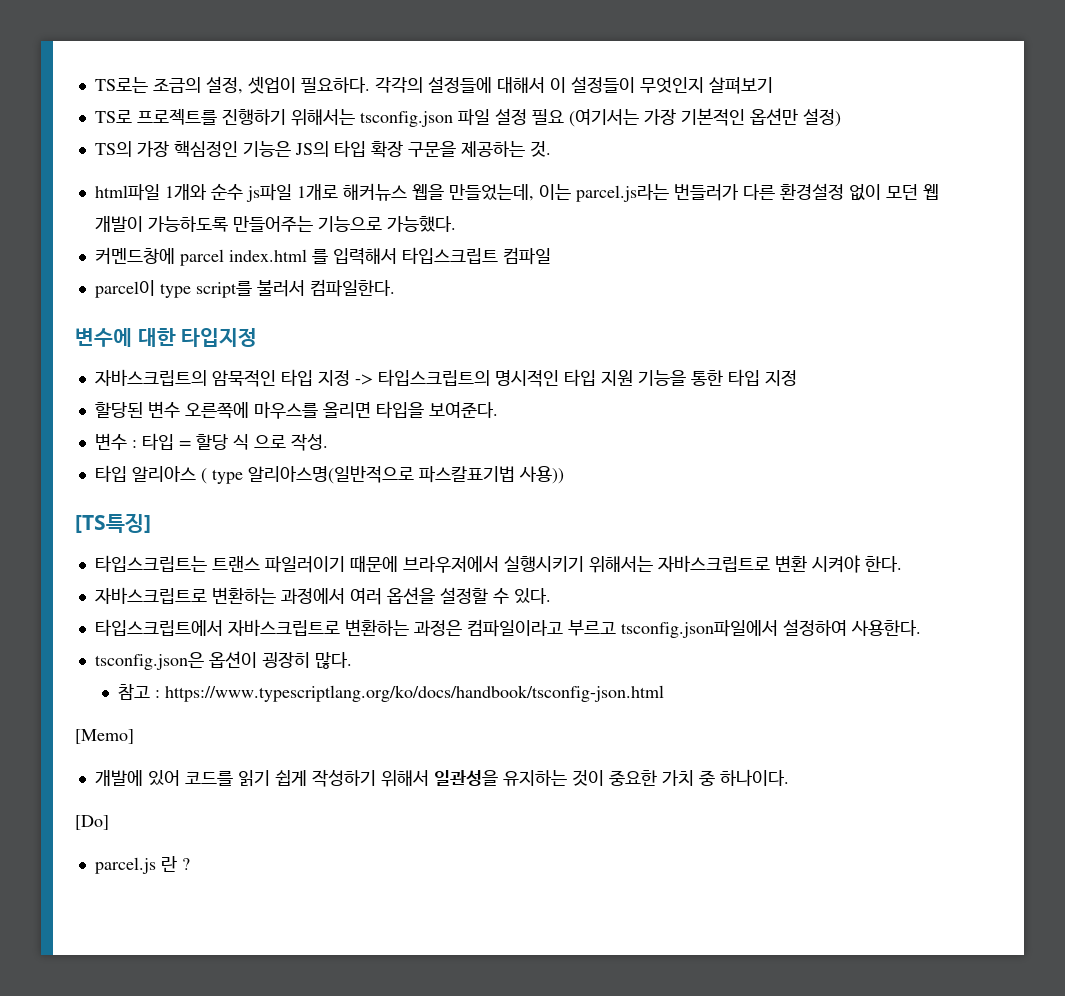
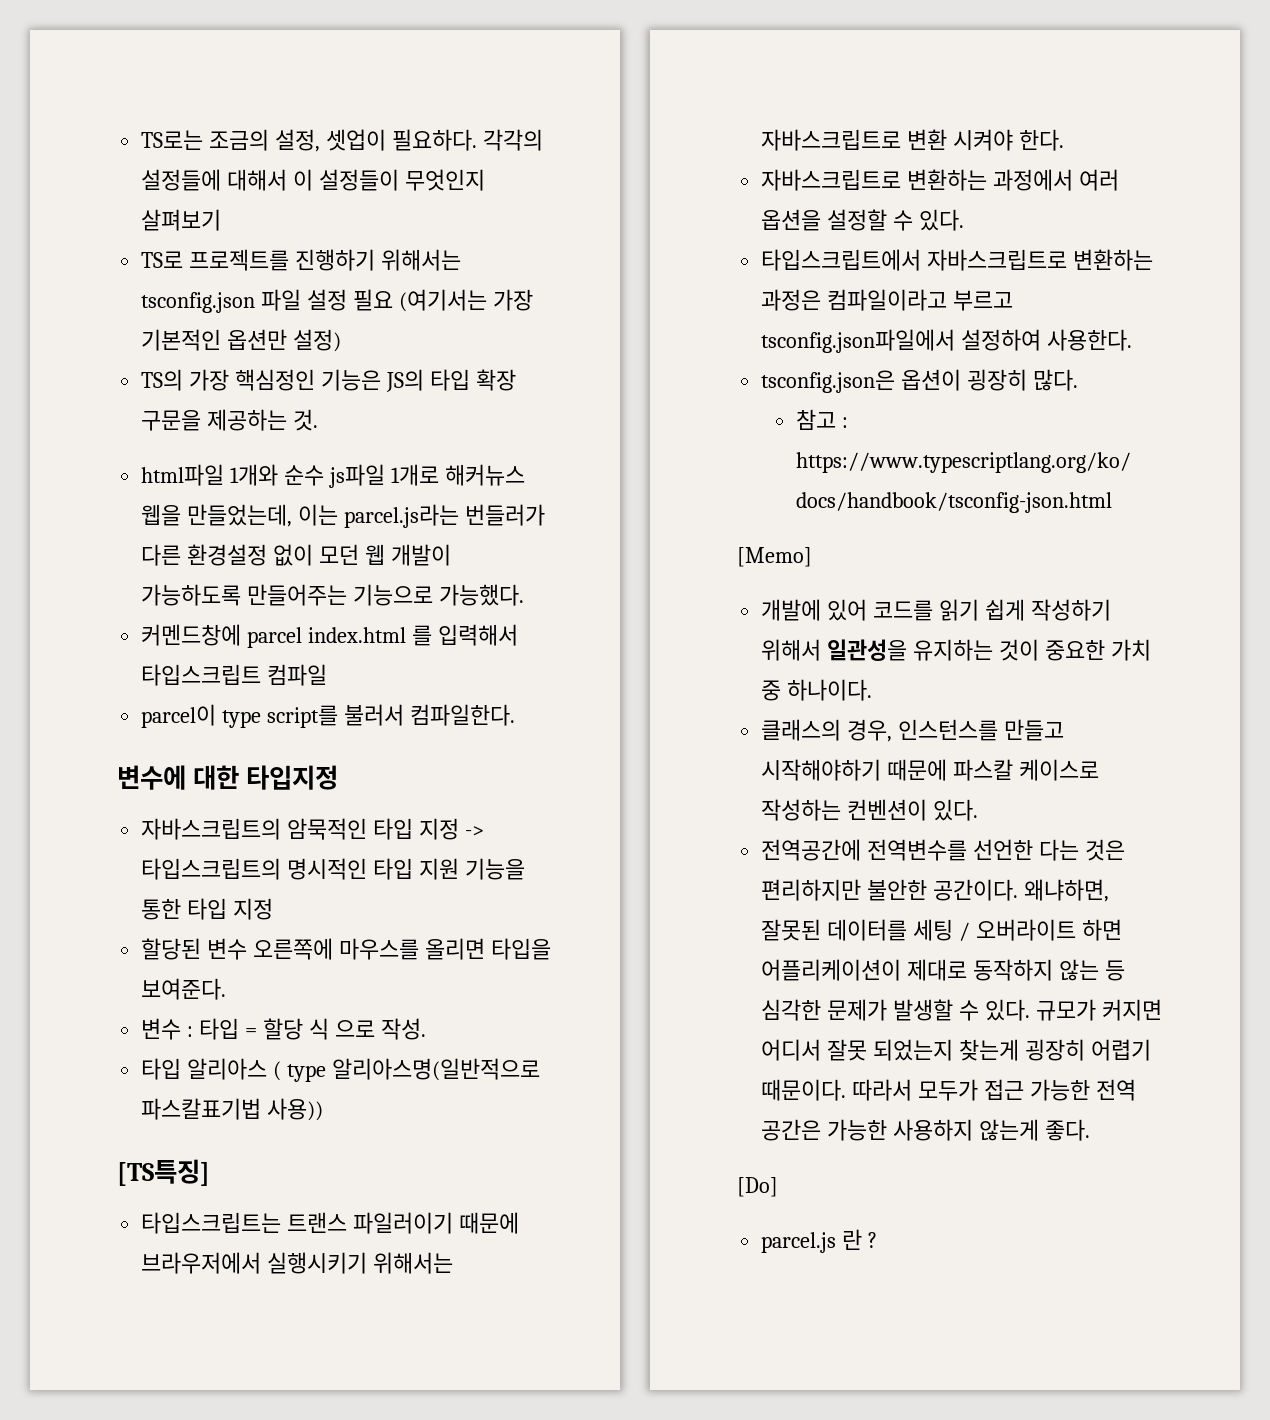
+ 클래스의 경우, 인스턴스를 만들고 시작해야하기 때문에 파스칼 케이스로 작성하는 컨벤션이 있다.
+ 전역공간에 전역변수를 선언한 다는 것은 편리하지만 불안한 공간이다. 왜냐하면, 잘못된 데이터를 세팅 / 오버라이트 하면 어플리케이션이 제대로 동작하지 않는 등 심각한 문제가 발생할 수 있다. 규모가 커지면 어디서 잘못 되었는지 찾는게 굉장히 어렵기 때문이다. 따라서 모두가 접근 가능한 전역 공간은 가능한 사용하지 않는게 좋다.

